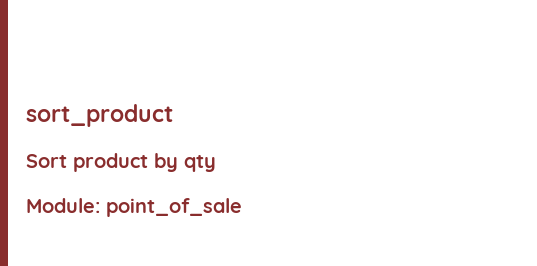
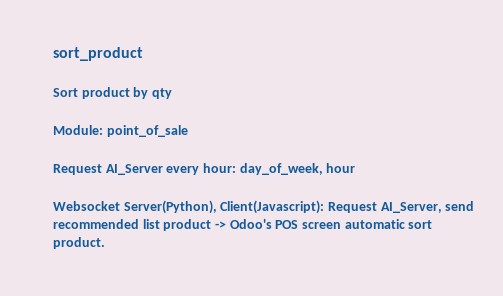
+ Request AI_Server every hour: day_of_week, hour
+ Websocket Server(Python), Client(Javascript): Request AI_Server, send recommended list product -> Odoo's POS screen automatic sort product.

